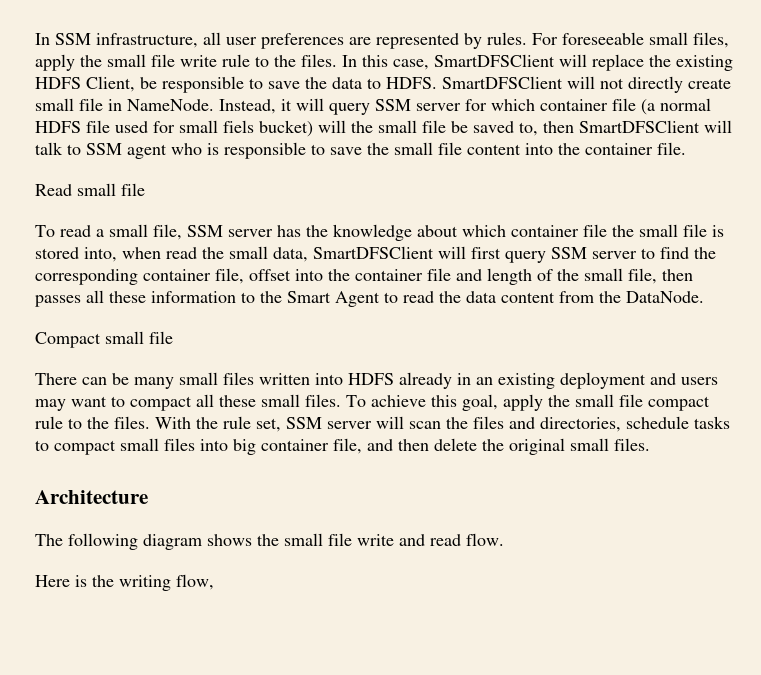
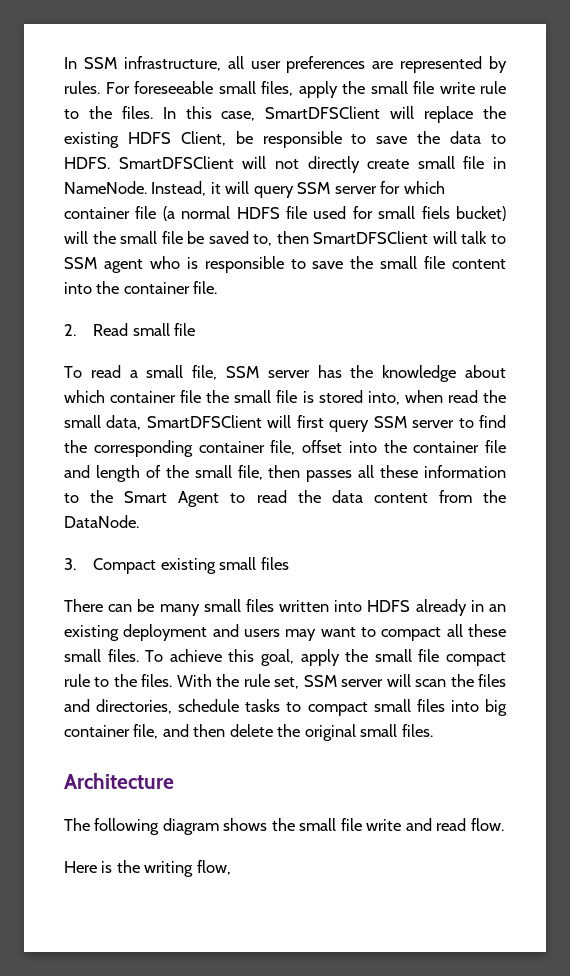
- Read small file
+ 2. Read small file
- Compact small file
+ 3. Compact existing small files

